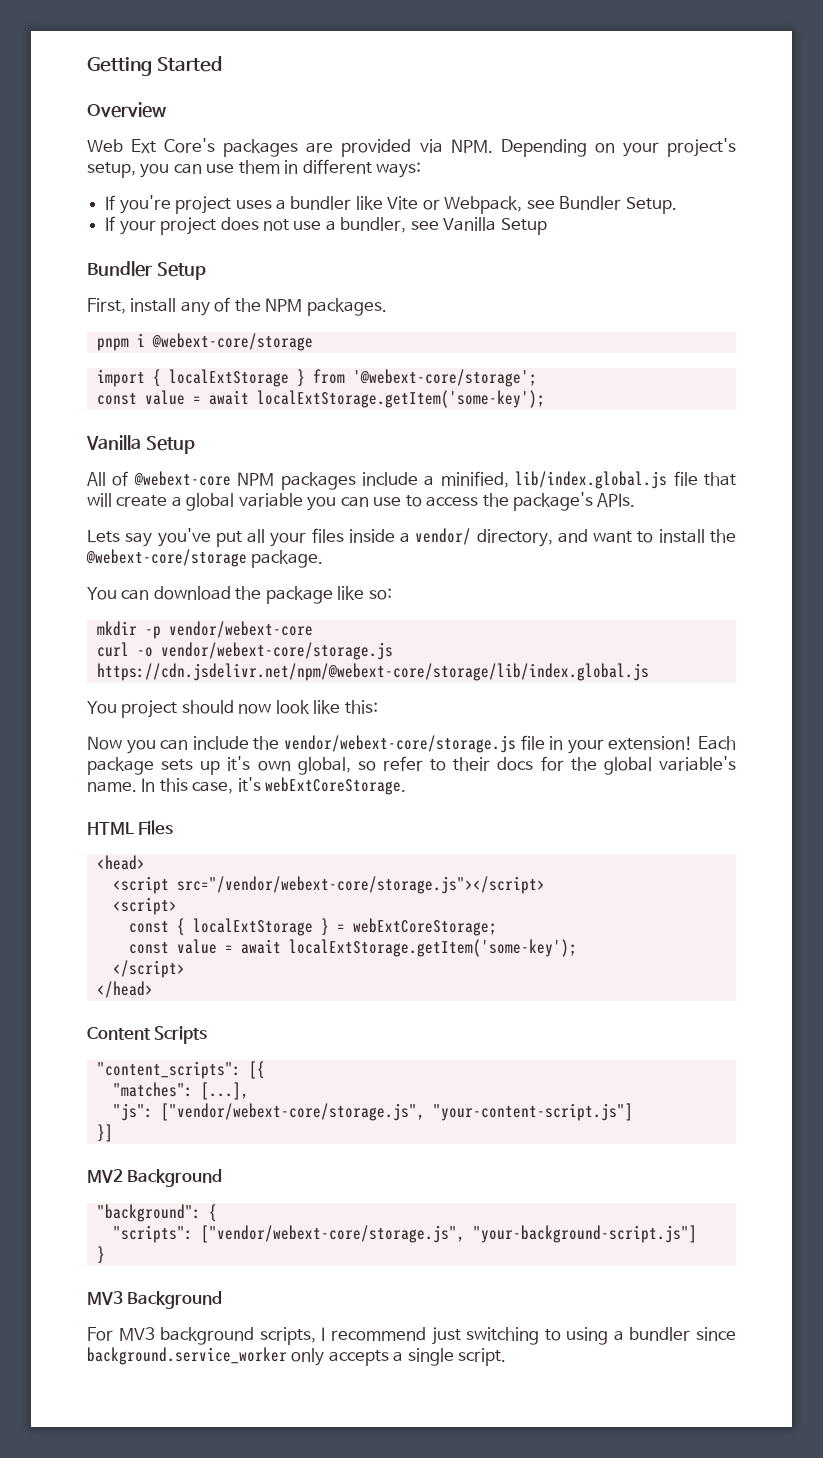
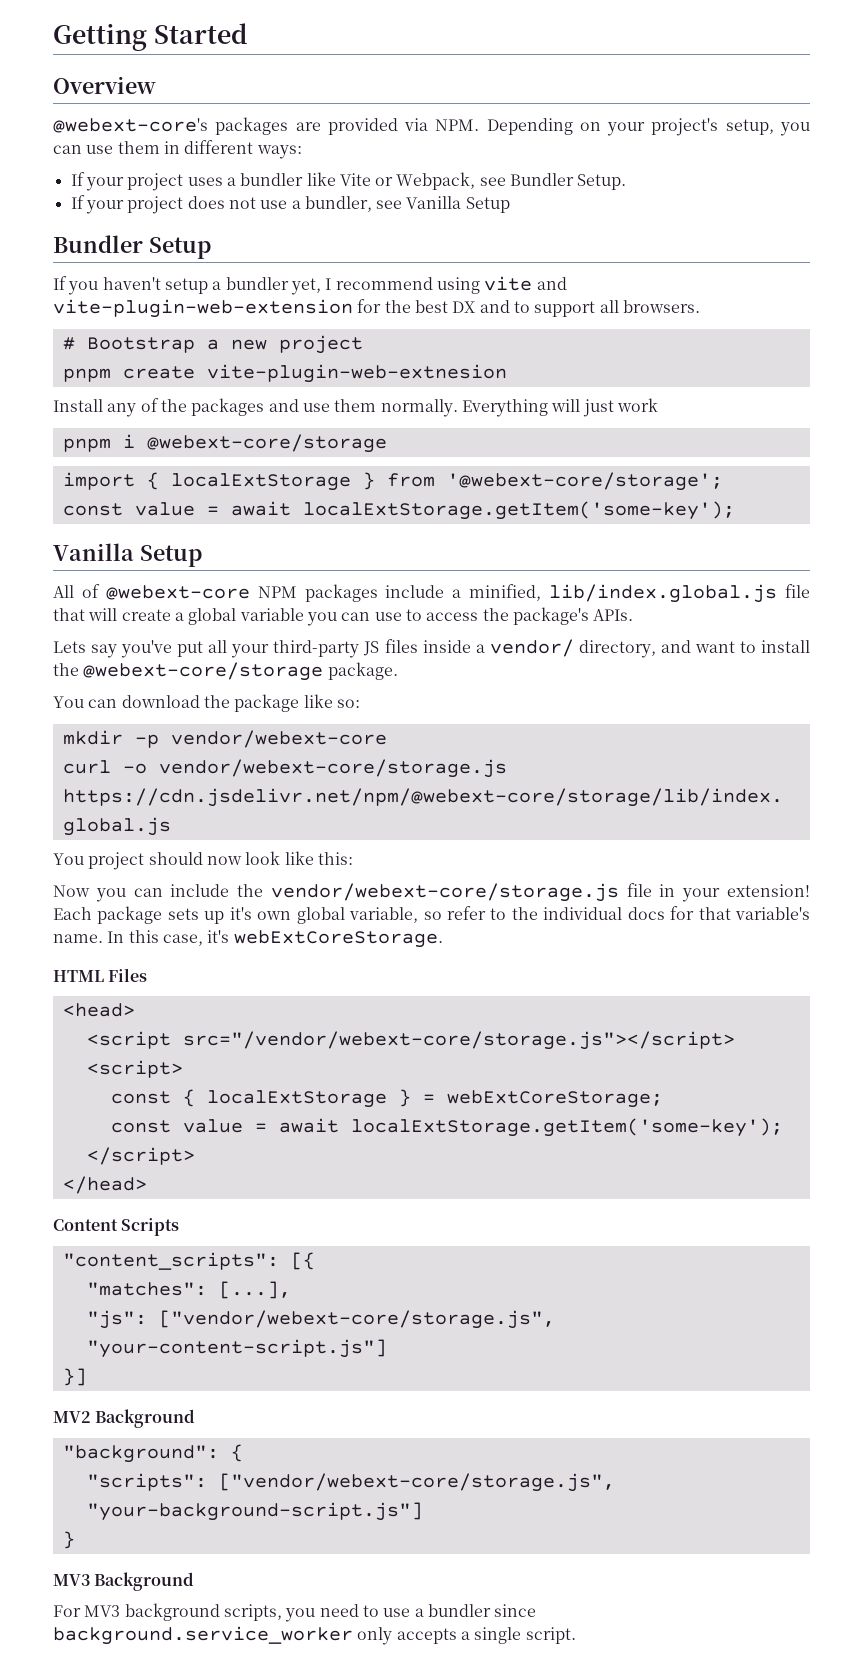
- Web Ext Core's packages are provided via NPM. Depending on your project's setup, you can use them in different ways:
+ @webext-core's packages are provided via NPM. Depending on your project's setup, you can use them in different ways:
- If you're project uses a bundler like Vite or Webpack, see Bundler Setup.
+ If your project uses a bundler like Vite or Webpack, see Bundler Setup.
- First, install any of the NPM packages.
+ If you haven't setup a bundler yet, I recommend using vite and vite-plugin-web-extension for the best DX and to support all browsers.
+ # Bootstrap a new project
+ pnpm create vite-plugin-web-extnesion
+ Install any of the packages and use them normally. Everything will just work
- Lets say you've put all your files inside a vendor/ directory, and want to install the @webext-core/storage package.
+ Lets say you've put all your third-party JS files inside a vendor/ directory, and want to install the @webext-core/storage package.
- Each package sets up it's own global, so refer to their docs for the global variable's name.
+ Each package sets up it's own global variable, so refer to the individual docs for that variable's name.
- For MV3 background scripts, I recommend just switching to using a bundler since background.service_worker only accepts a single script.
+ For MV3 background scripts, you need to use a bundler since background.service_worker only accepts a single script.

